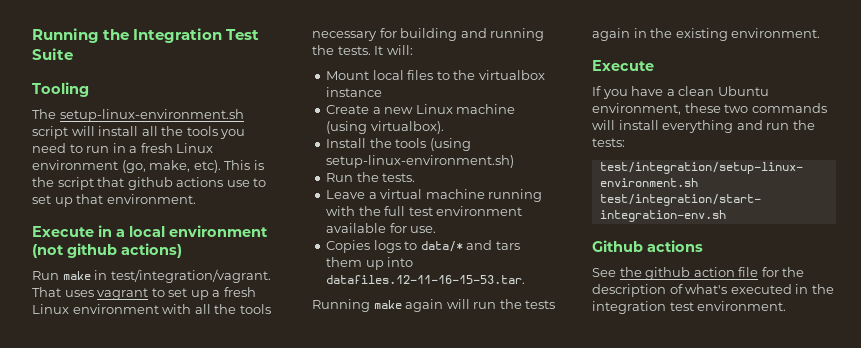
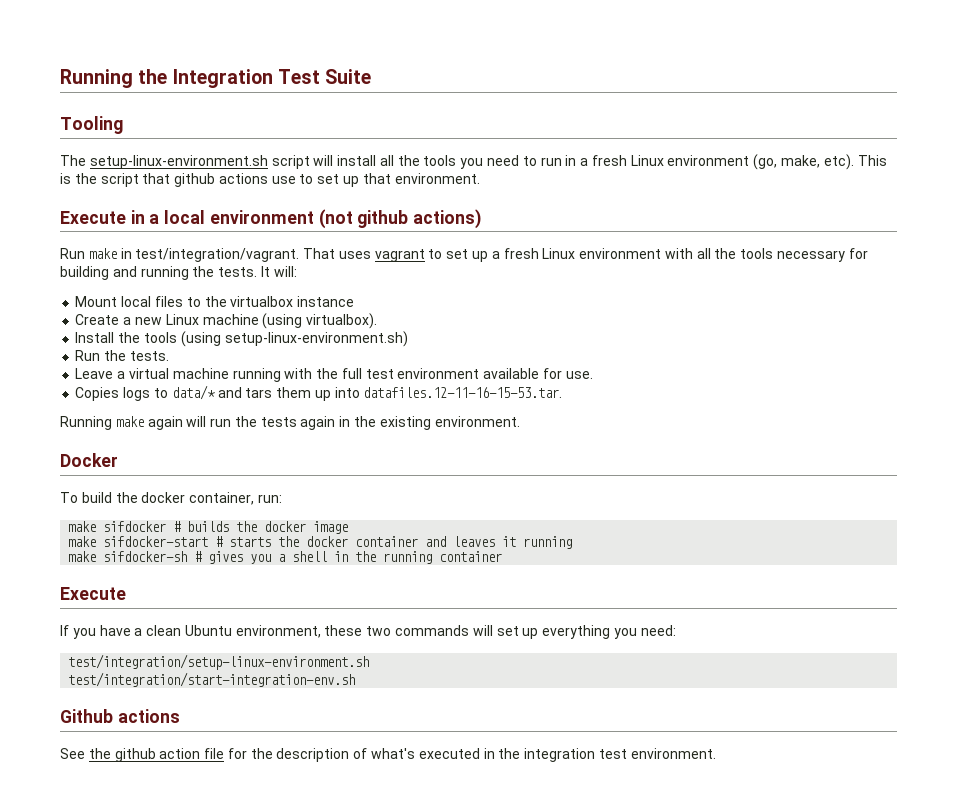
+ Docker
+ To build the docker container, run:
+ make sifdocker # builds the docker image
+ make sifdocker-start # starts the docker container and leaves it running
+ make sifdocker-sh # gives you a shell in the running container
- If you have a clean Ubuntu environment, these two commands will install everything and run the tests:
+ If you have a clean Ubuntu environment, these two commands will set up everything you need:

